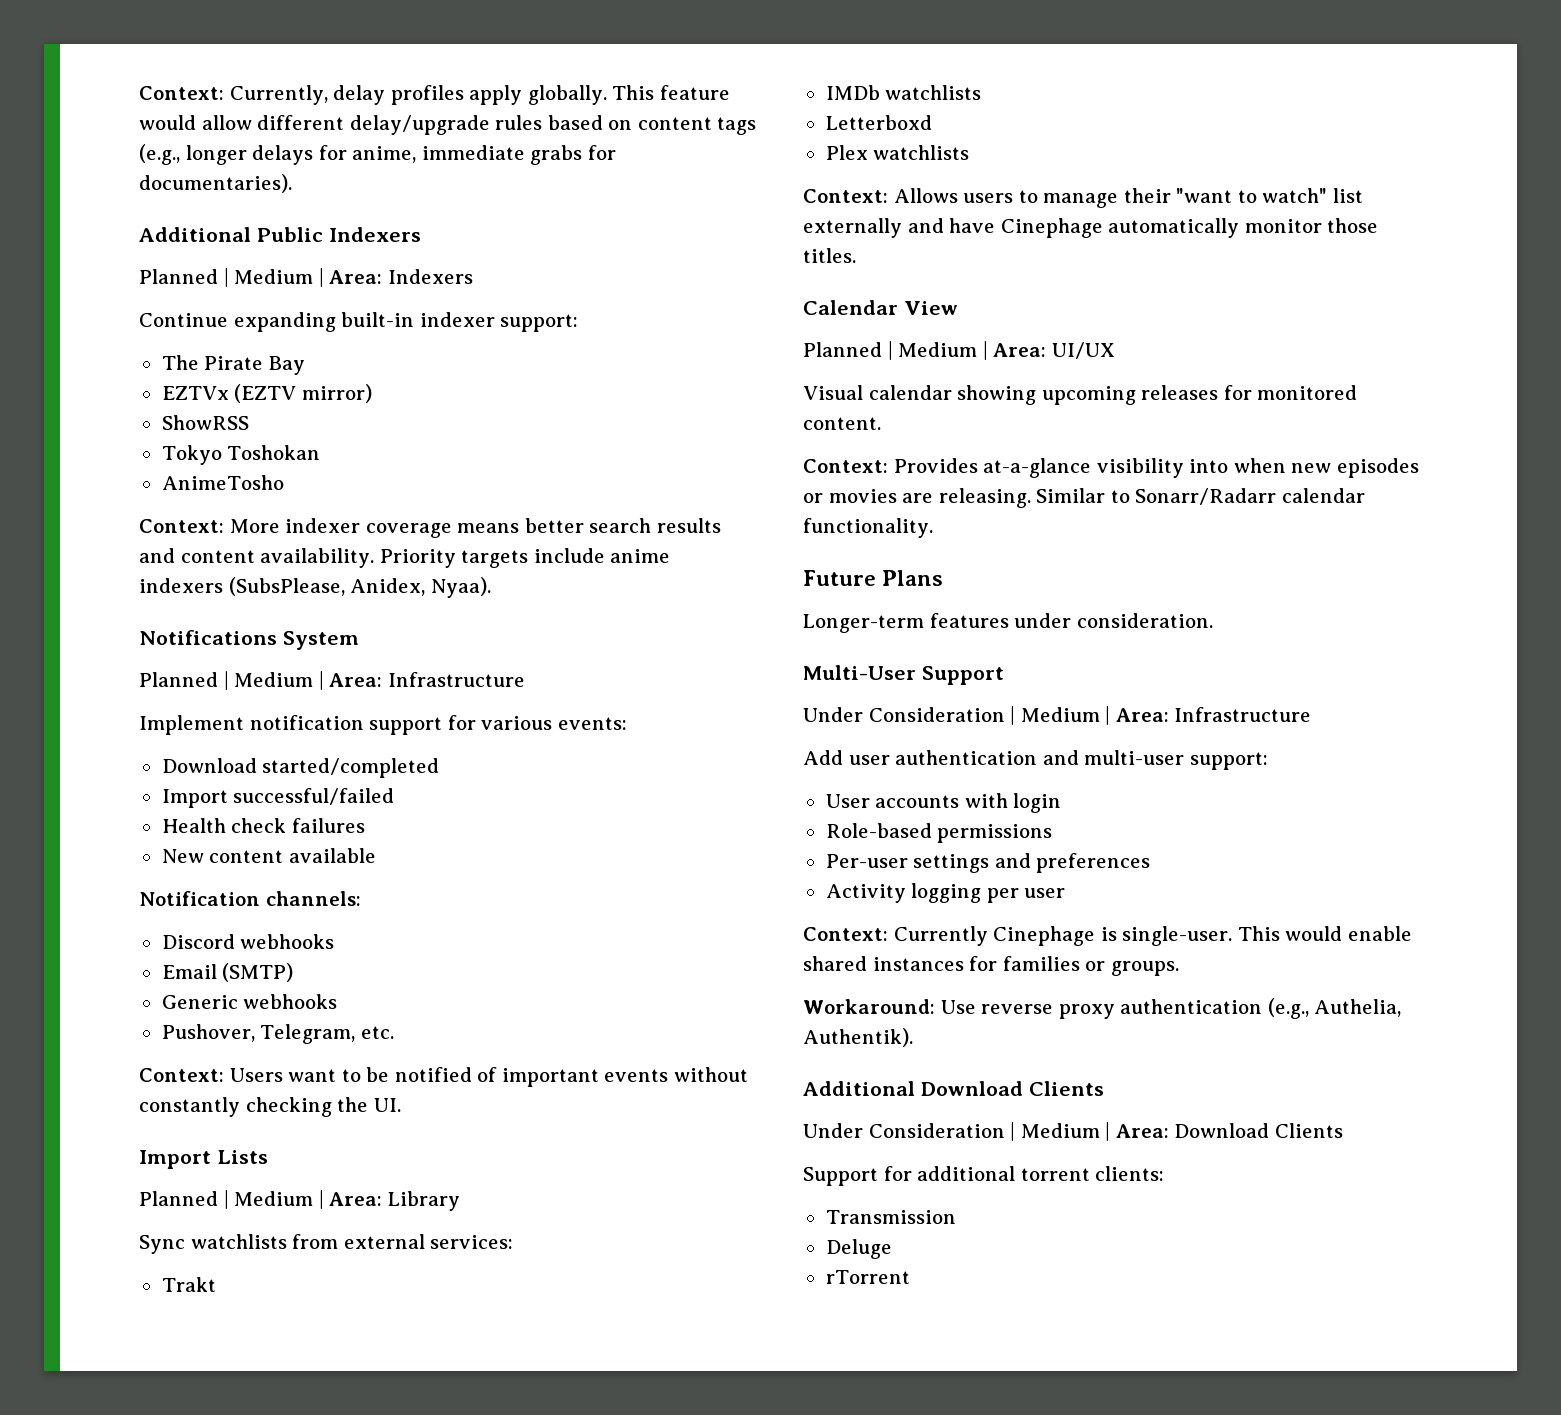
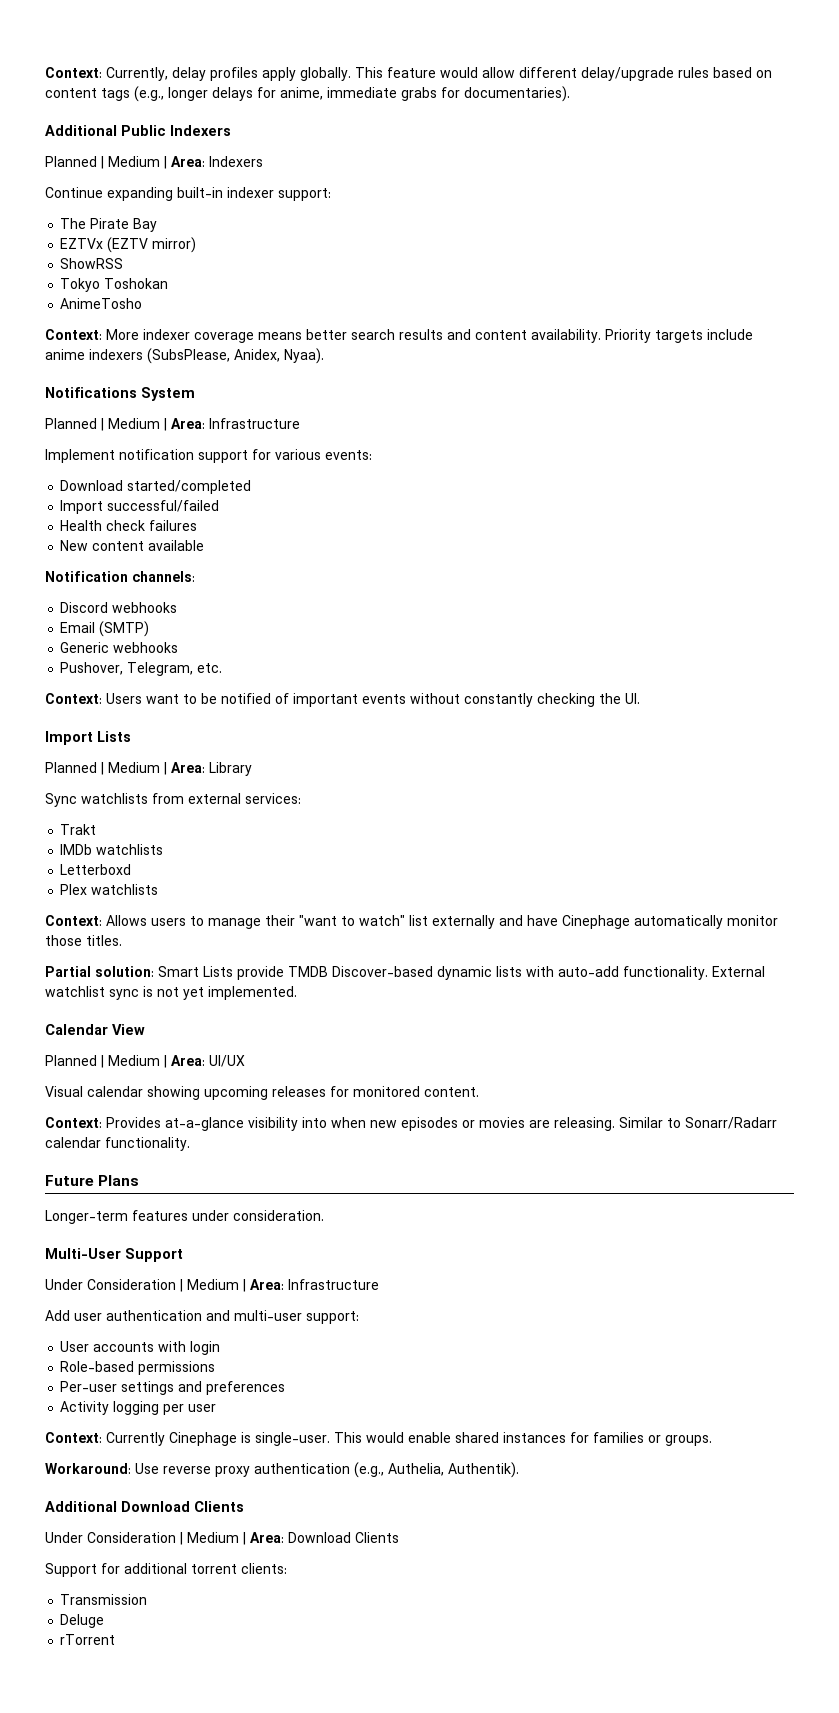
+ Partial solution: Smart Lists provide TMDB Discover-based dynamic lists with auto-add functionality. External watchlist sync is not yet implemented.

